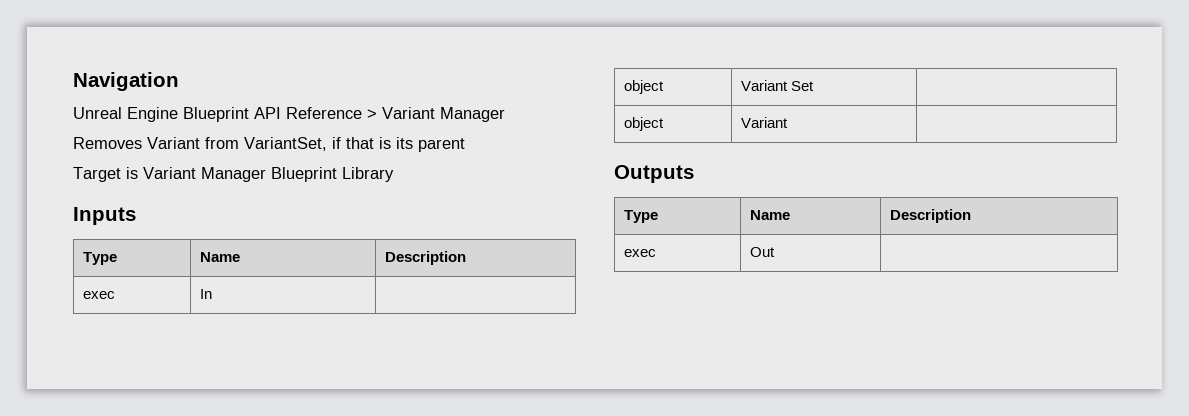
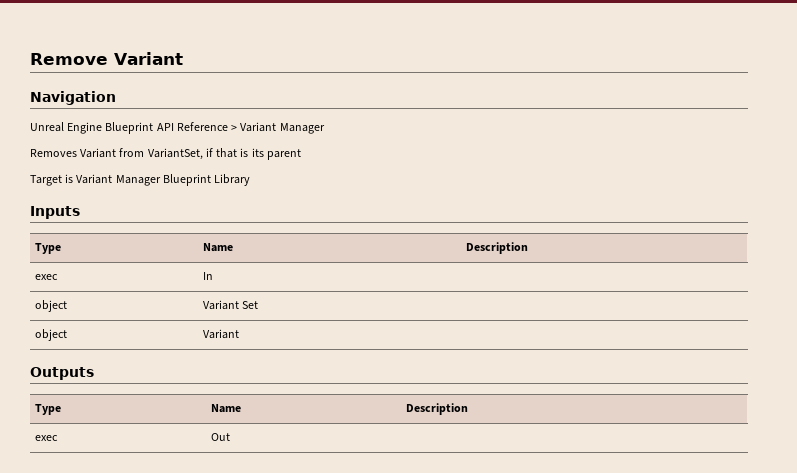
+ Remove Variant

